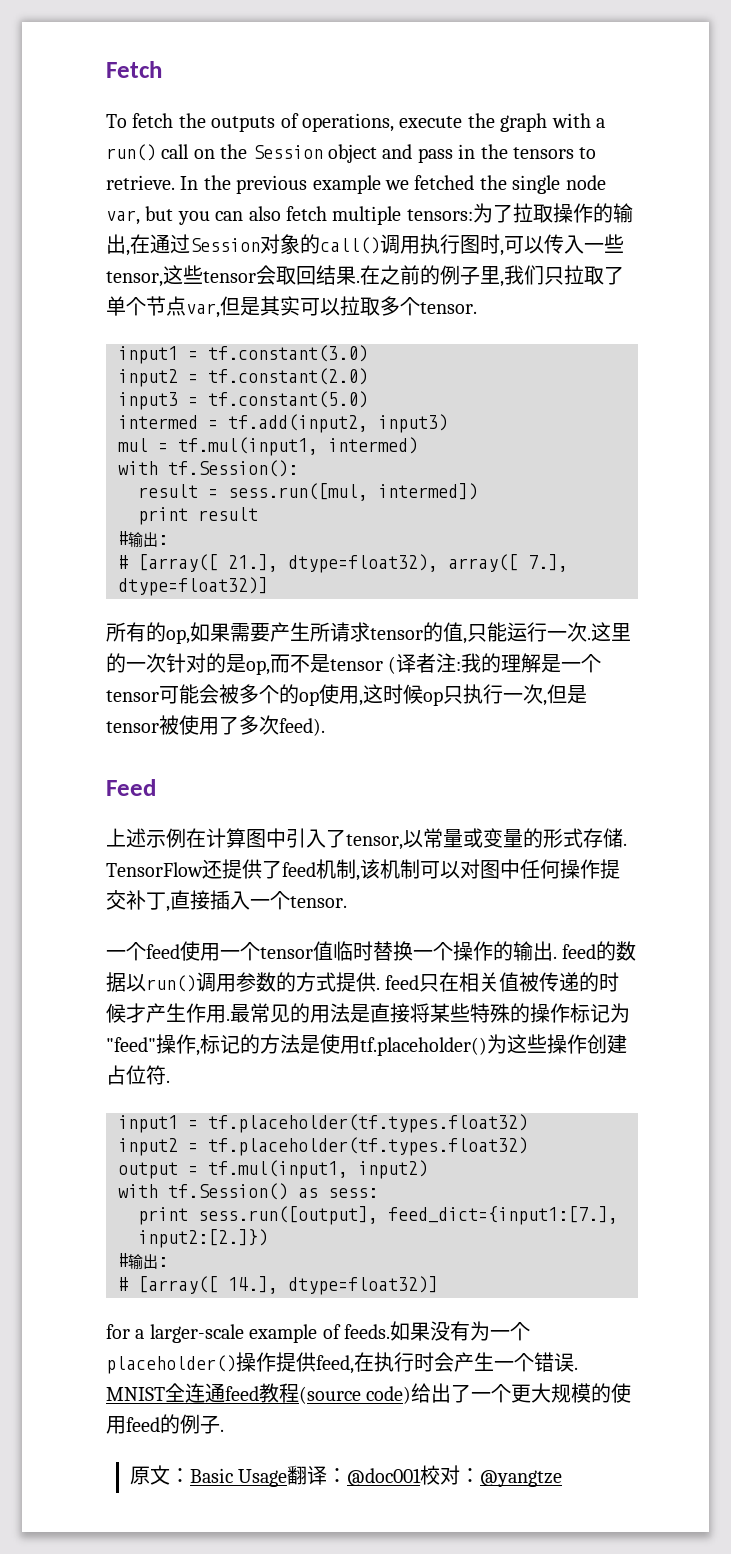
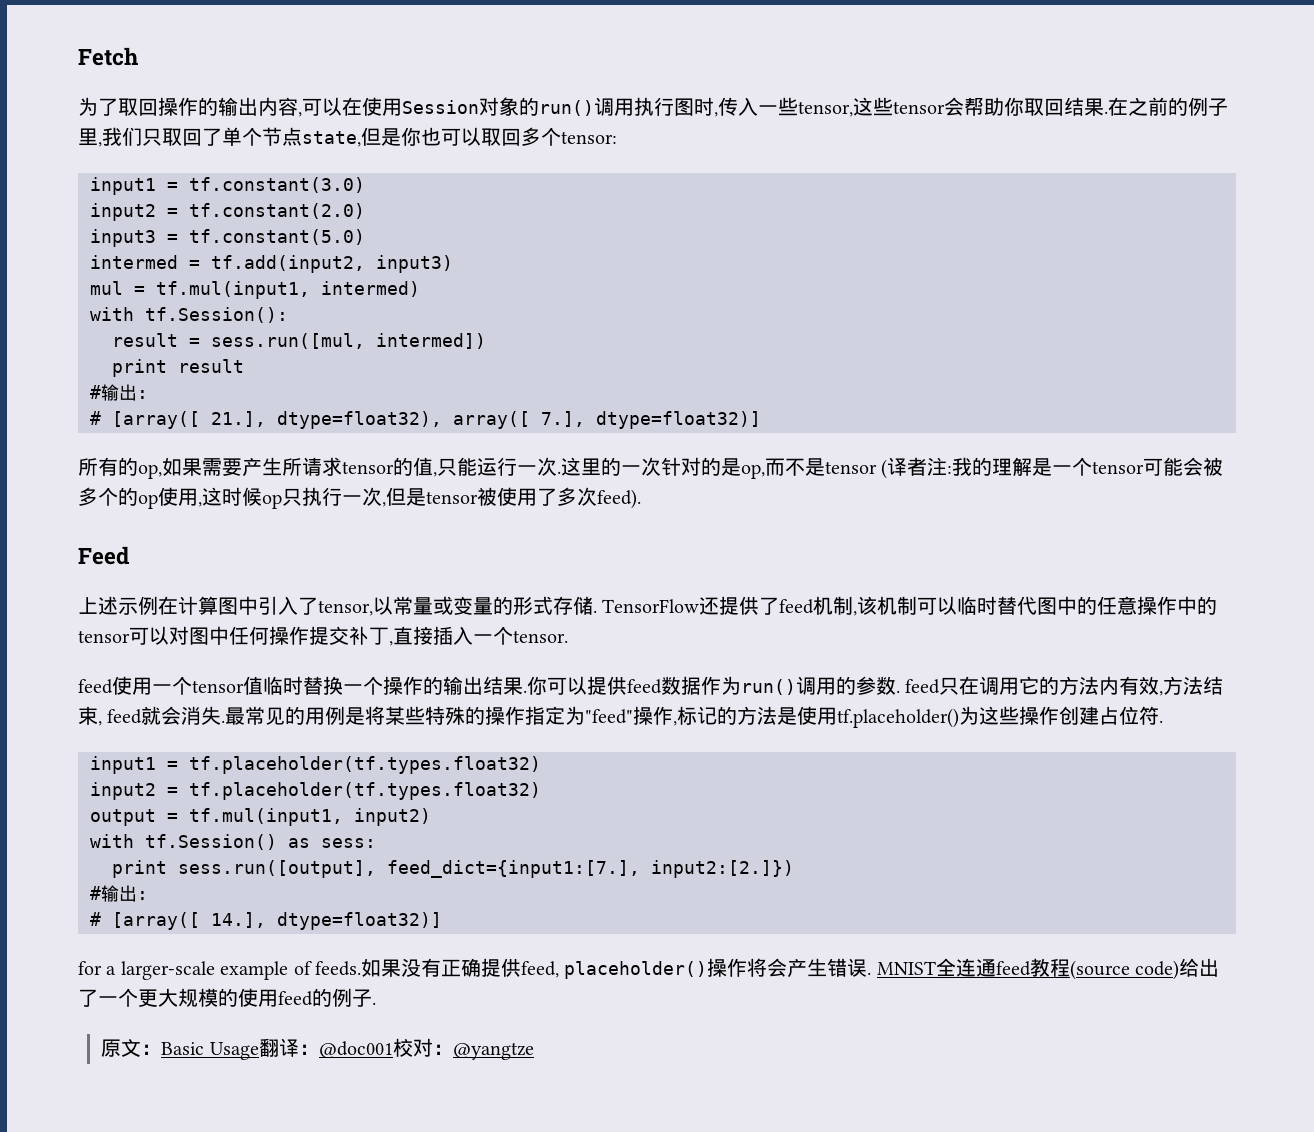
- To fetch the outputs of operations, execute the graph with a run() call on the Session object and pass in the tensors to retrieve. In the previous example we fetched the single node var, but you can also fetch multiple tensors:为了拉取操作的输出,在通过Session对象的call()调用执行图时,可以传入一些tensor,这些tensor会取回结果.
+ 为了取回操作的输出内容,可以在使用Session对象的run()调用执行图时,传入一些tensor,这些tensor会帮助你取回结果.
- 在之前的例子里,我们只拉取了单个节点var,但是其实可以拉取多个tensor.
+ 在之前的例子里,我们只取回了单个节点state,但是你也可以取回多个tensor:
- TensorFlow还提供了feed机制,该机制可以对图中任何操作提交补丁,直接插入一个tensor.
+ TensorFlow还提供了feed机制,该机制可以临时替代图中的任意操作中的tensor可以对图中任何操作提交补丁,直接插入一个tensor.
- 一个feed使用一个tensor值临时替换一个操作的输出. feed的数据以run()调用参数的方式提供. feed只在相关值被传递的时候才产生作用.
+ feed使用一个tensor值临时替换一个操作的输出结果.你可以提供feed数据作为run()调用的参数. feed只在调用它的方法内有效,方法结束, feed就会消失.
- 最常见的用法是直接将某些特殊的操作标记为"feed"操作,标记的方法是使用tf.placeholder()为这些操作创建占位符.
+ 最常见的用例是将某些特殊的操作指定为"feed"操作,标记的方法是使用tf.placeholder()为这些操作创建占位符.
- 如果没有为一个placeholder()操作提供feed,在执行时会产生一个错误.
+ 如果没有正确提供feed, placeholder()操作将会产生错误.

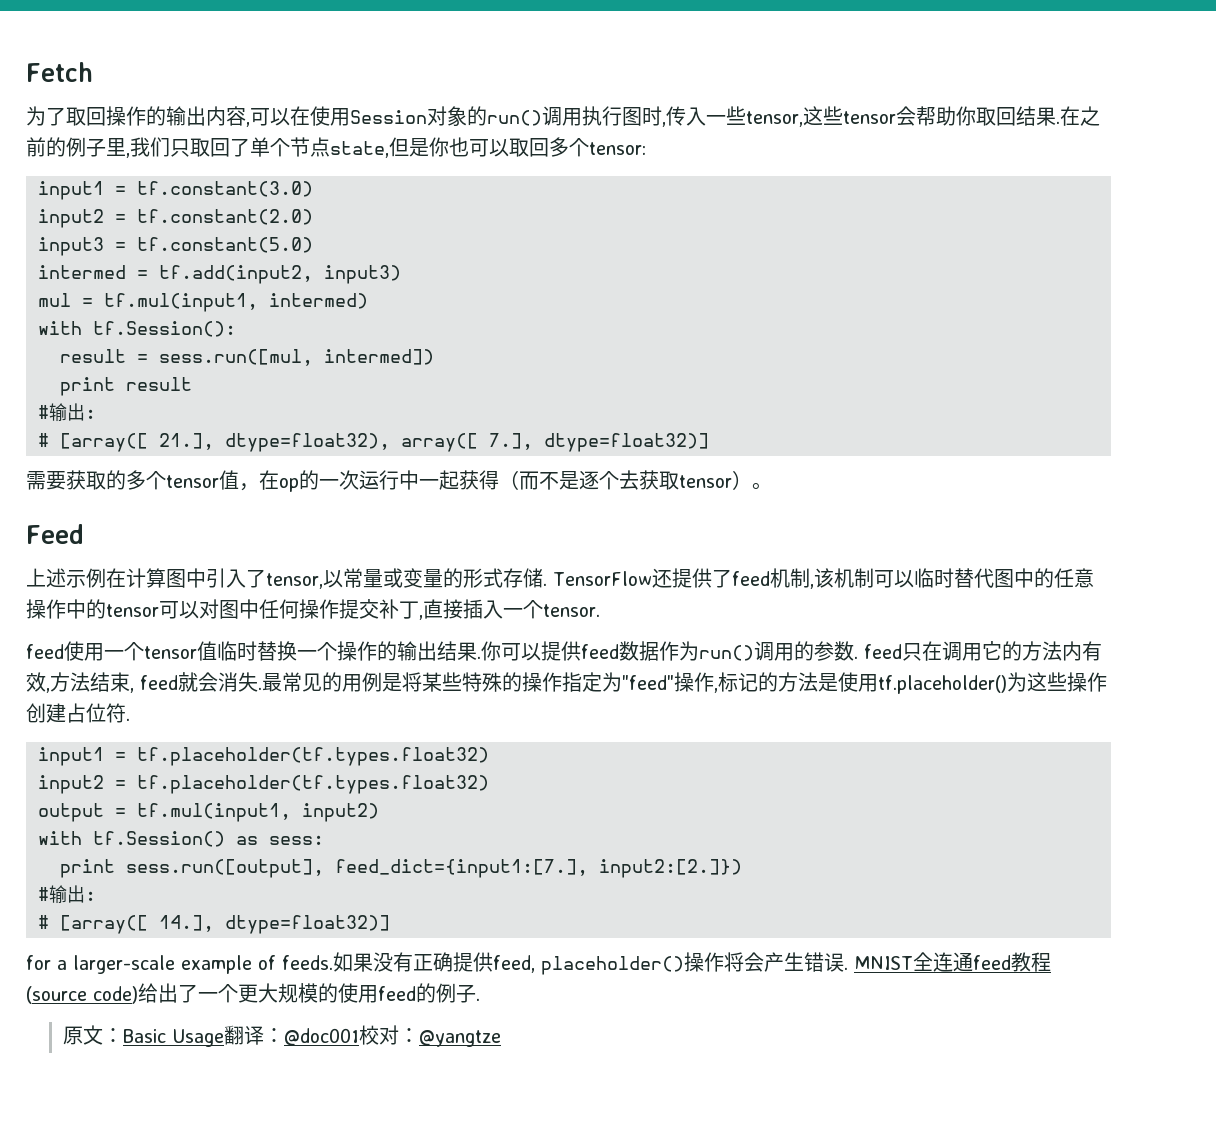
- 所有的op,如果需要产生所请求tensor的值,只能运行一次.这里的一次针对的是op,而不是tensor (译者注:我的理解是一个tensor可能会被多个的op使用,这时候op只执行一次,但是tensor被使用了多次feed).
+ 需要获取的多个tensor值，在op的一次运行中一起获得（而不是逐个去获取tensor）。

